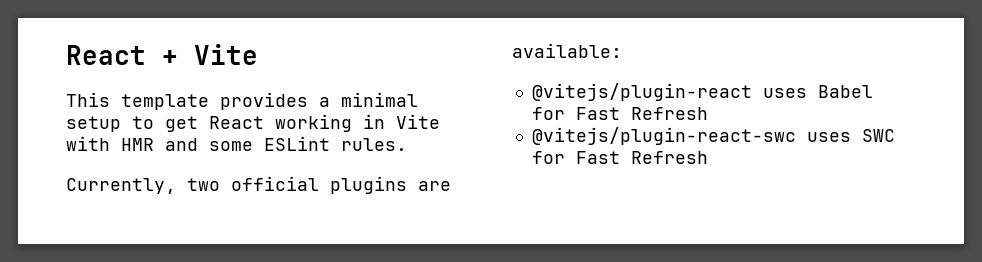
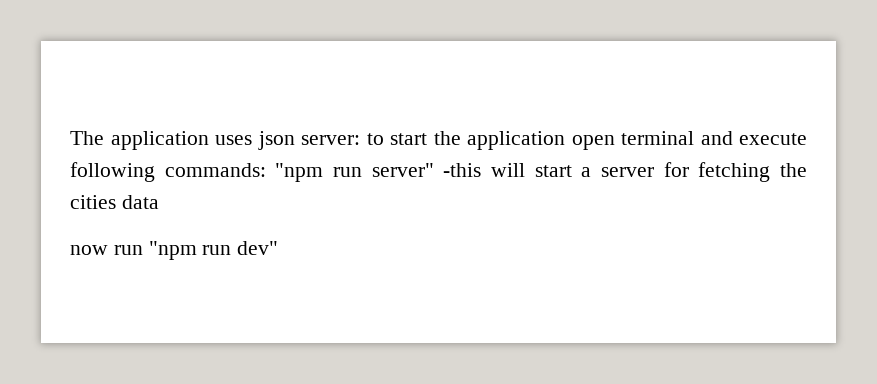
- React + Vite
- This template provides a minimal setup to get React working in Vite with HMR and some ESLint rules.
- Currently, two official plugins are available:
- @vitejs/plugin-react uses Babel for Fast Refresh
- @vitejs/plugin-react-swc uses SWC for Fast Refresh
+ The application uses json server: to start the application open terminal and execute following commands: "npm run server" -this will start a server for fetching the cities data
+ now run "npm run dev"

